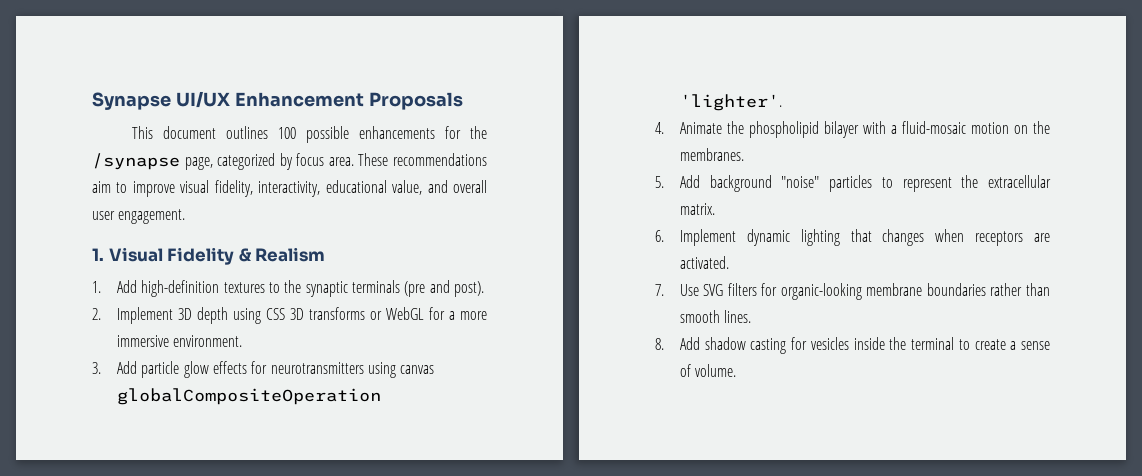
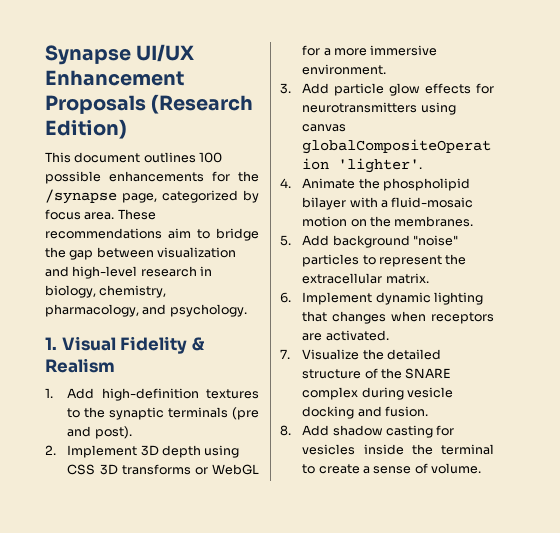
- Synapse UI/UX Enhancement Proposals
+ Synapse UI/UX Enhancement Proposals (Research Edition)
- These recommendations aim to improve visual fidelity, interactivity, educational value, and overall user engagement.
+ These recommendations aim to bridge the gap between visualization and high-level research in biology, chemistry, pharmacology, and psychology.
- 7. Use SVG filters for organic-looking membrane boundaries rather than smooth lines.
+ 7. Visualize the detailed structure of the SNARE complex during vesicle docking and fusion.

